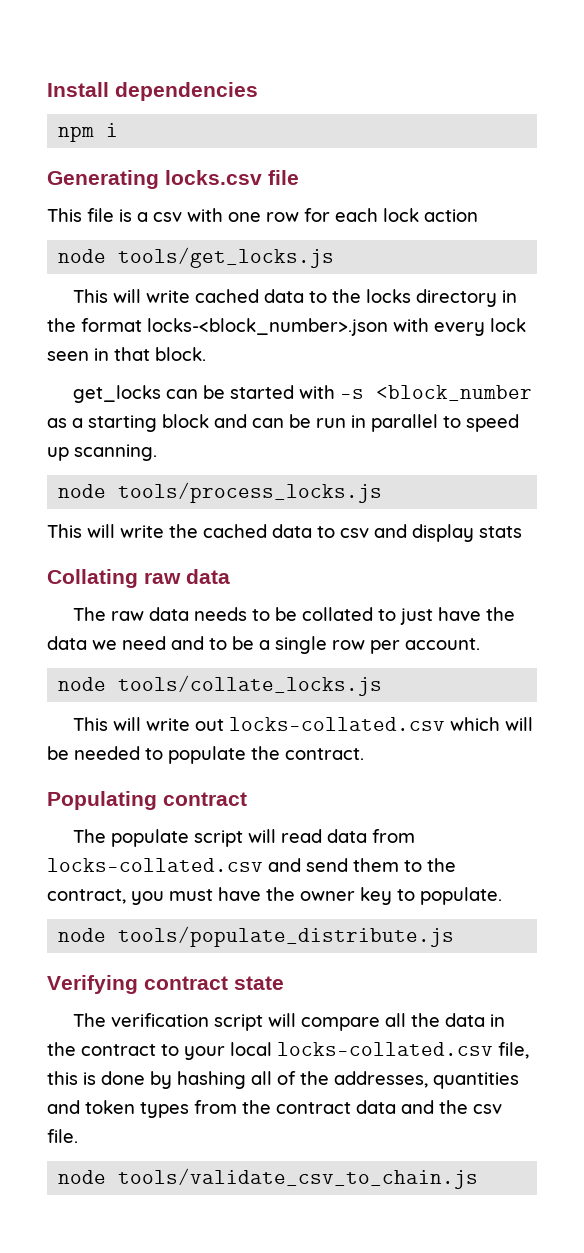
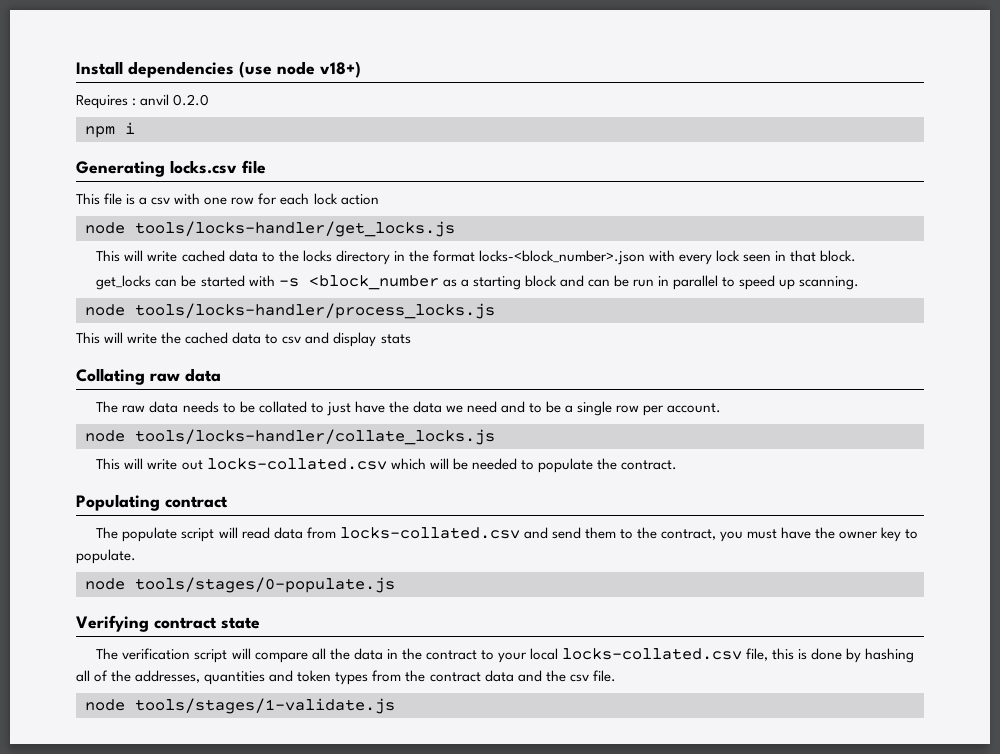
- Install dependencies
+ Install dependencies (use node v18+)
+ Requires : anvil 0.2.0
- node tools/get_locks.js
+ node tools/locks-handler/get_locks.js
- node tools/process_locks.js
+ node tools/locks-handler/process_locks.js
- node tools/collate_locks.js
+ node tools/locks-handler/collate_locks.js
- node tools/populate_distribute.js
+ node tools/stages/0-populate.js
- node tools/validate_csv_to_chain.js
+ node tools/stages/1-validate.js

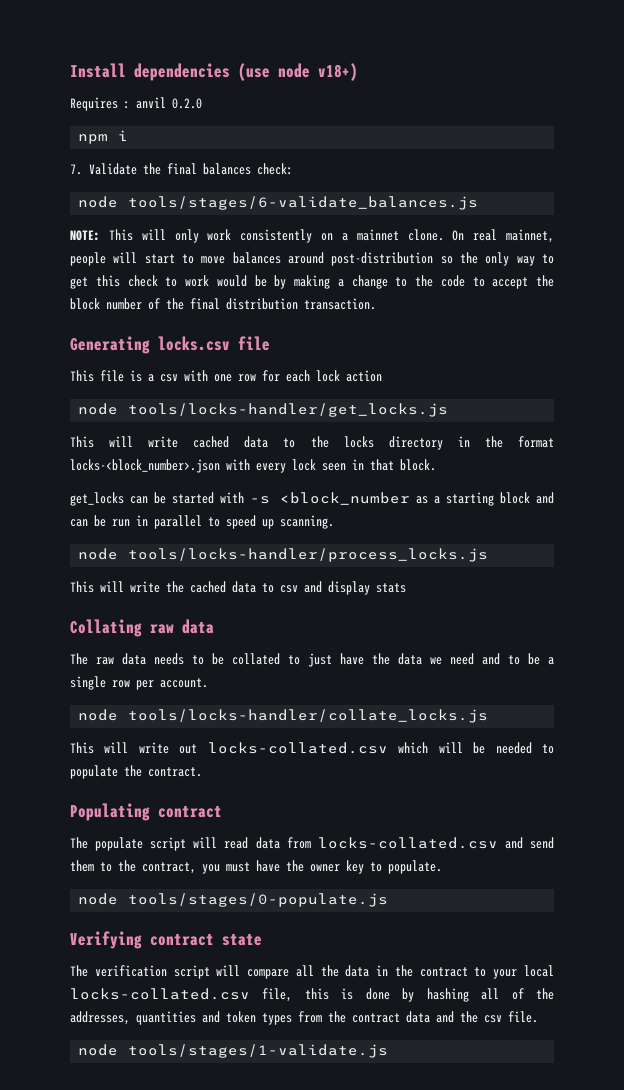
+ 7. Validate the final balances check:
+ node tools/stages/6-validate_balances.js
+ NOTE: This will only work consistently on a mainnet clone. On real mainnet, people will start to move balances around post-distribution so the only way to get this check to work would be by making a change to the code to accept the block number of the final distribution transaction.

